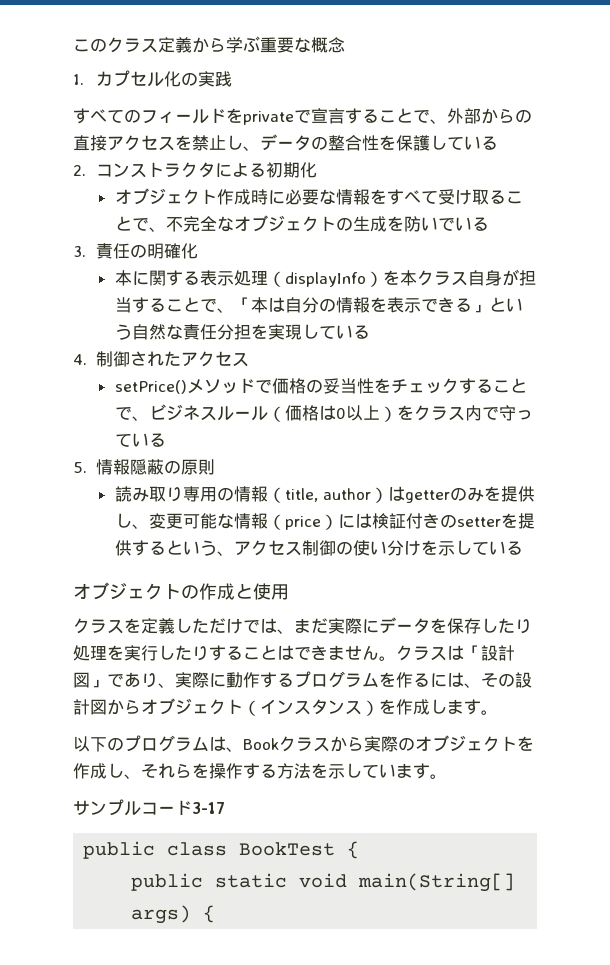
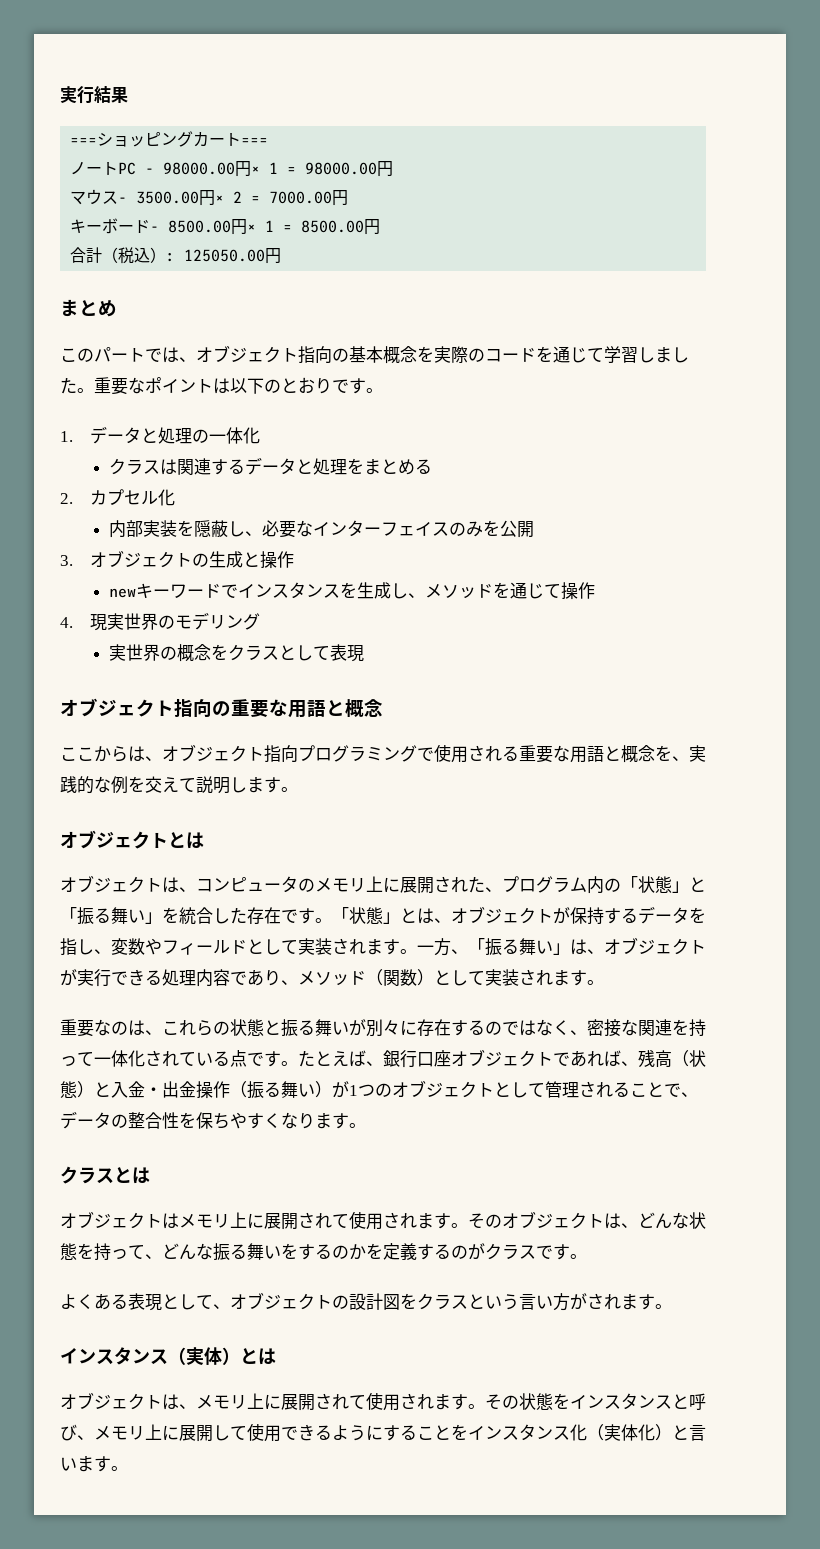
- このクラス定義から学ぶ重要な概念
- 1.カプセル化の実践
- すべてのフィールドをprivateで宣言することで、外部からの直接アクセスを禁止し、データの整合性を保護している
- 2.コンストラクタによる初期化
- オブジェクト作成時に必要な情報をすべて受け取ることで、不完全なオブジェクトの生成を防いでいる
- 3.責任の明確化
- 本に関する表示処理（displayInfo）を本クラス自身が担当することで、「本は自分の情報を表示できる」という自然な責任分担を実現している
- 4.制御されたアクセス
- setPrice()メソッドで価格の妥当性をチェックすることで、ビジネスルール（価格は0以上）をクラス内で守っている
- 5.情報隠蔽の原則
- 読み取り専用の情報（title, author）はgetterのみを提供し、変更可能な情報（price）には検証付きのsetterを提供するという、アクセス制御の使い分けを示している
- オブジェクトの作成と使用
- クラスを定義しただけでは、まだ実際にデータを保存したり処理を実行したりすることはできません。クラスは「設計図」であり、実際に動作するプログラムを作るには、その設計図からオブジェクト（インスタンス）を作成します。
- 以下のプログラムは、Bookクラスから実際のオブジェクトを作成し、それらを操作する方法を示しています。
- サンプルコード3-17
- public class BookTest {
- public static void main(String[] args) {
+ 実行結果
+ ===ショッピングカート===
+ ノートPC - 98000.00円× 1 = 98000.00円
+ マウス- 3500.00円× 2 = 7000.00円
+ キーボード- 8500.00円× 1 = 8500.00円
+ 合計（税込）: 125050.00円
+ まとめ
+ このパートでは、オブジェクト指向の基本概念を実際のコードを通じて学習しました。重要なポイントは以下のとおりです。
+ 1.データと処理の一体化
+ クラスは関連するデータと処理をまとめる
+ 2.カプセル化
+ 内部実装を隠蔽し、必要なインターフェイスのみを公開
+ 3.オブジェクトの生成と操作
+ newキーワードでインスタンスを生成し、メソッドを通じて操作
+ 4.現実世界のモデリング
+ 実世界の概念をクラスとして表現
+ オブジェクト指向の重要な用語と概念
+ ここからは、オブジェクト指向プログラミングで使用される重要な用語と概念を、実践的な例を交えて説明します。
+ オブジェクトとは
+ オブジェクトは、コンピュータのメモリ上に展開された、プログラム内の「状態」と「振る舞い」を統合した存在です。「状態」とは、オブジェクトが保持するデータを指し、変数やフィールドとして実装されます。一方、「振る舞い」は、オブジェクトが実行できる処理内容であり、メソッド（関数）として実装されます。
+ 重要なのは、これらの状態と振る舞いが別々に存在するのではなく、密接な関連を持って一体化されている点です。たとえば、銀行口座オブジェクトであれば、残高（状態）と入金・出金操作（振る舞い）が1つのオブジェクトとして管理されることで、データの整合性を保ちやすくなります。
+ クラスとは
+ オブジェクトはメモリ上に展開されて使用されます。そのオブジェクトは、どんな状態を持って、どんな振る舞いをするのかを定義するのがクラスです。
+ よくある表現として、オブジェクトの設計図をクラスという言い方がされます。
+ インスタンス（実体）とは
+ オブジェクトは、メモリ上に展開されて使用されます。その状態をインスタンスと呼び、メモリ上に展開して使用できるようにすることをインスタンス化（実体化）と言います。

